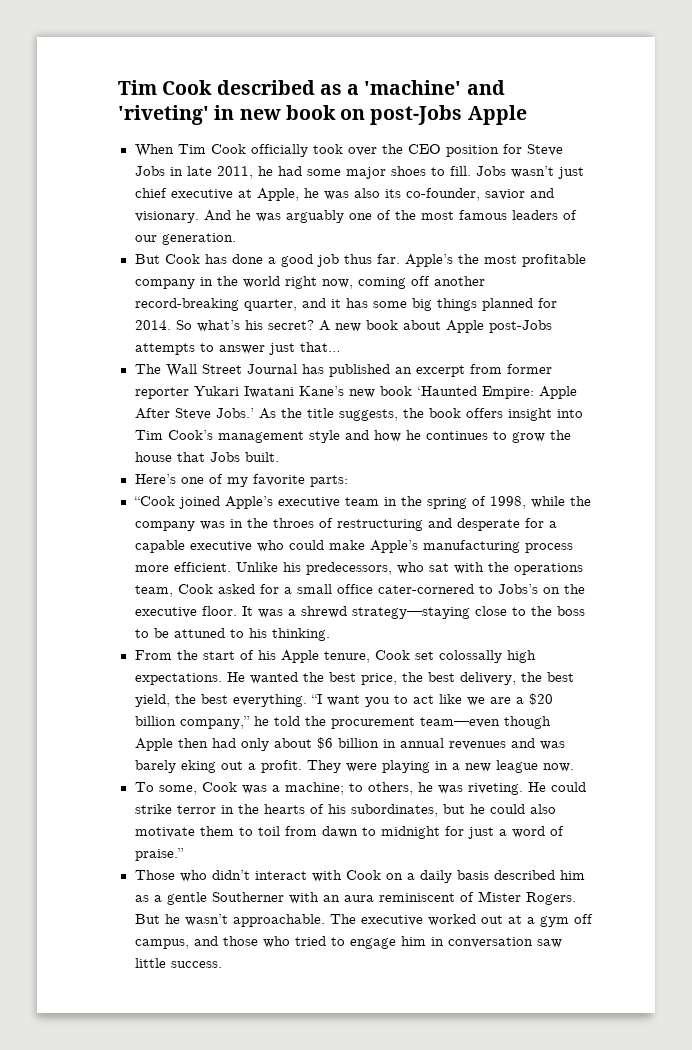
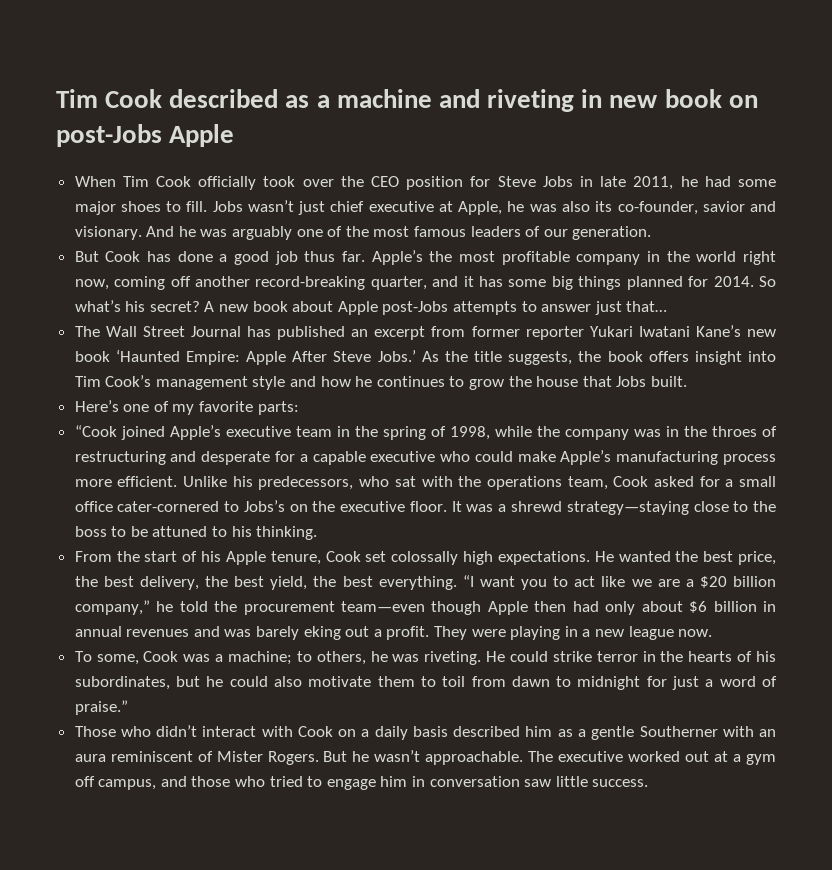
- Tim Cook described as a 'machine' and 'riveting' in new book on post-Jobs Apple
+ Tim Cook described as a machine and riveting in new book on post-Jobs Apple

